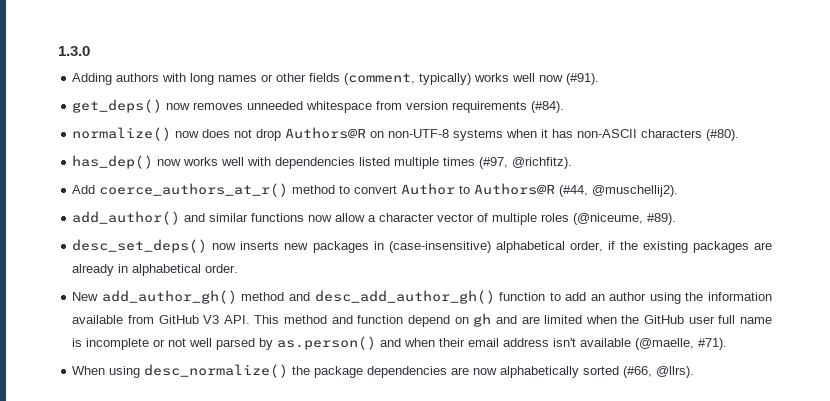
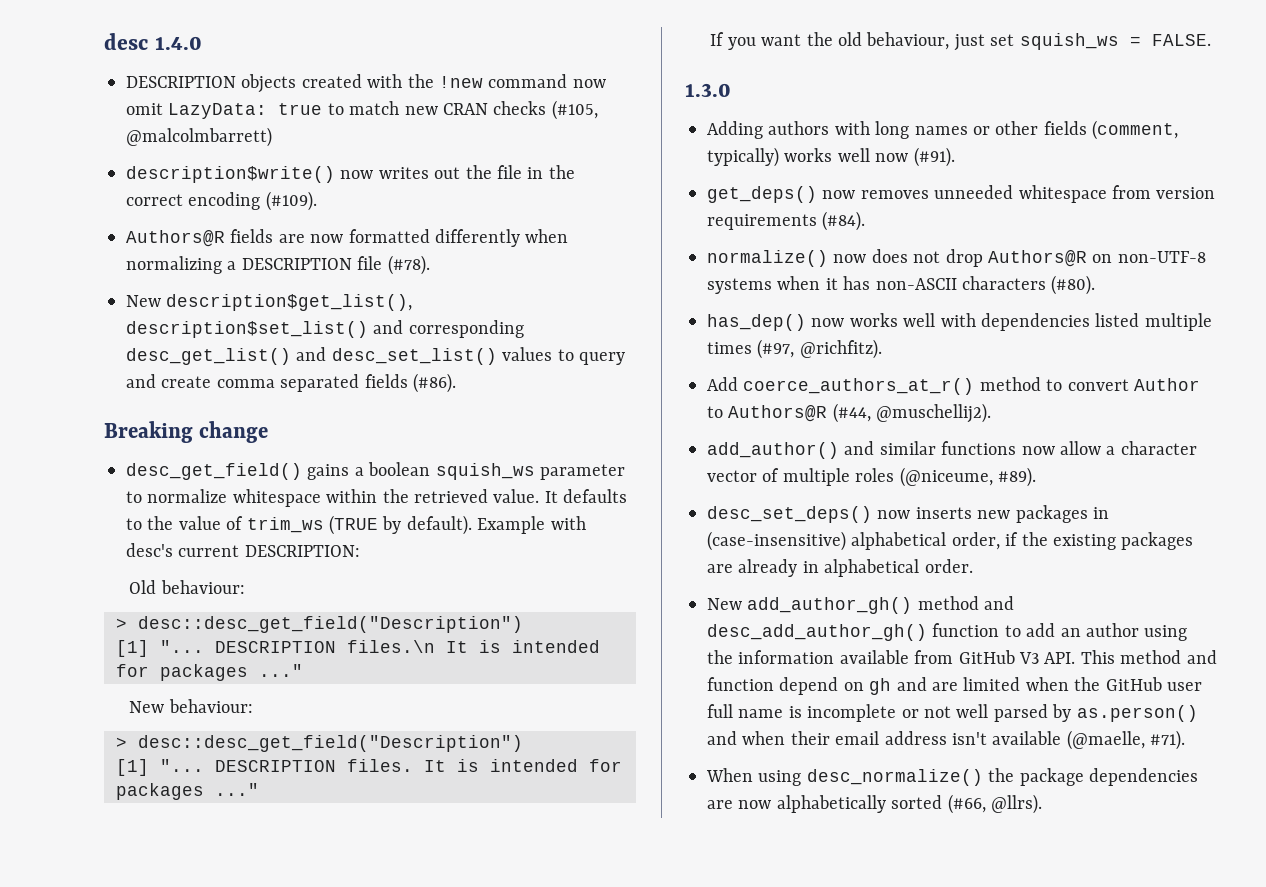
+ desc 1.4.0
+ DESCRIPTION objects created with the !new command now omit LazyData: true to match new CRAN checks (#105, @malcolmbarrett)
+ description$write() now writes out the file in the correct encoding (#109).
+ Authors@R fields are now formatted differently when normalizing a DESCRIPTION file (#78).
+ New description$get_list(), description$set_list() and corresponding desc_get_list() and desc_set_list() values to query and create comma separated fields (#86).
+ Breaking change
+ desc_get_field() gains a boolean squish_ws parameter to normalize whitespace within the retrieved value. It defaults to the value of trim_ws (TRUE by default). Example with desc's current DESCRIPTION:
+ Old behaviour:
+ > desc::desc_get_field("Description")
+ [1] "... DESCRIPTION files.\n It is intended for packages ..."
+ New behaviour:
+ > desc::desc_get_field("Description")
+ [1] "... DESCRIPTION files. It is intended for packages ..."
+ If you want the old behaviour, just set squish_ws = FALSE.

